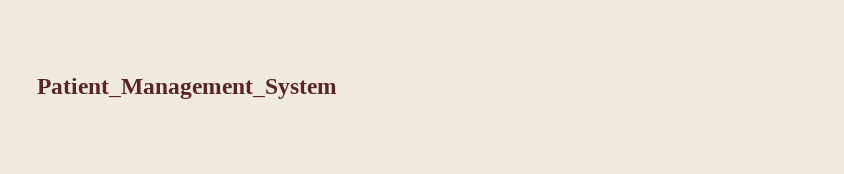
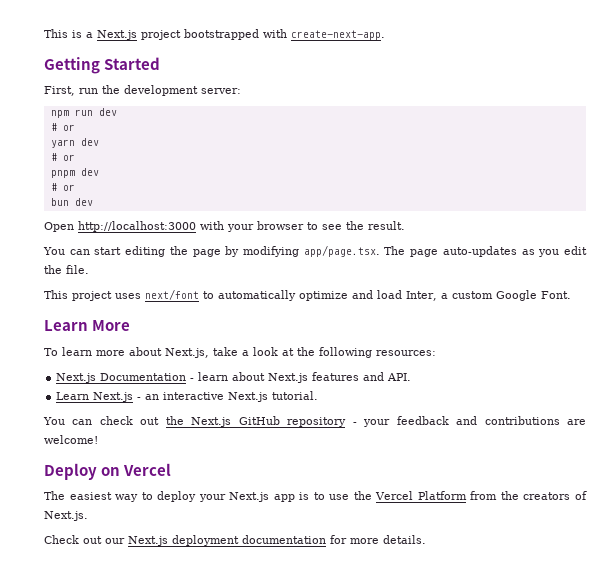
- Patient_Management_System
+ This is a Next.js project bootstrapped with create-next-app.
+ Getting Started
+ First, run the development server:
+ npm run dev
+ # or
+ yarn dev
+ # or
+ pnpm dev
+ # or
+ bun dev
+ Open http://localhost:3000 with your browser to see the result.
+ You can start editing the page by modifying app/page.tsx. The page auto-updates as you edit the file.
+ This project uses next/font to automatically optimize and load Inter, a custom Google Font.
+ Learn More
+ To learn more about Next.js, take a look at the following resources:
+ Next.js Documentation - learn about Next.js features and API.
+ Learn Next.js - an interactive Next.js tutorial.
+ You can check out the Next.js GitHub repository - your feedback and contributions are welcome!
+ Deploy on Vercel
+ The easiest way to deploy your Next.js app is to use the Vercel Platform from the creators of Next.js.
+ Check out our Next.js deployment documentation for more details.

